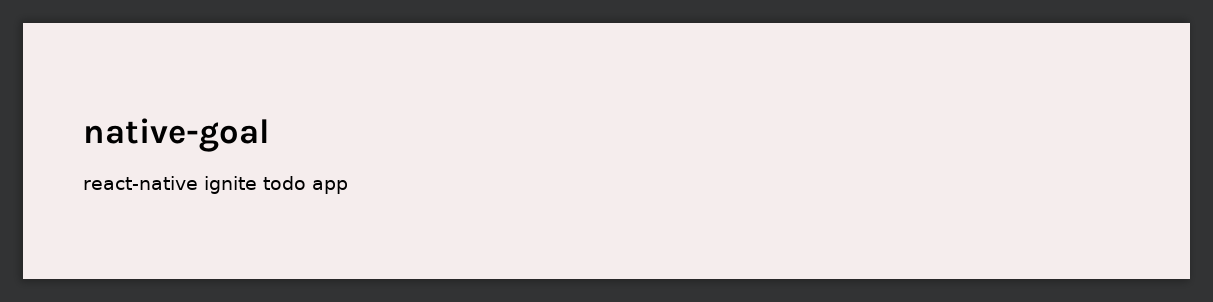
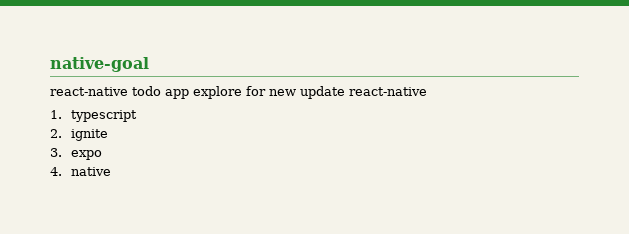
- react-native ignite todo app
+ react-native todo app explore for new update react-native
+ 1. typescript
+ 2. ignite
+ 3. expo
+ 4. native

